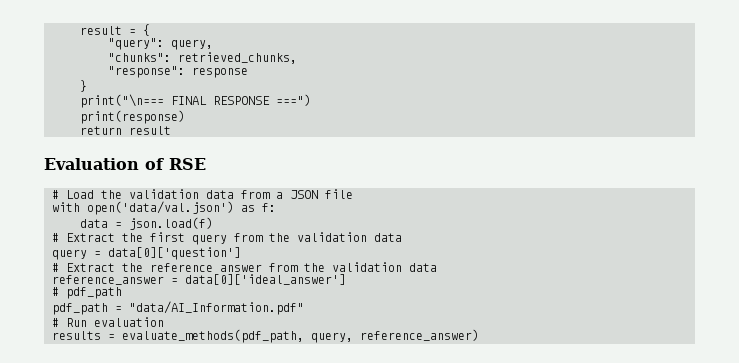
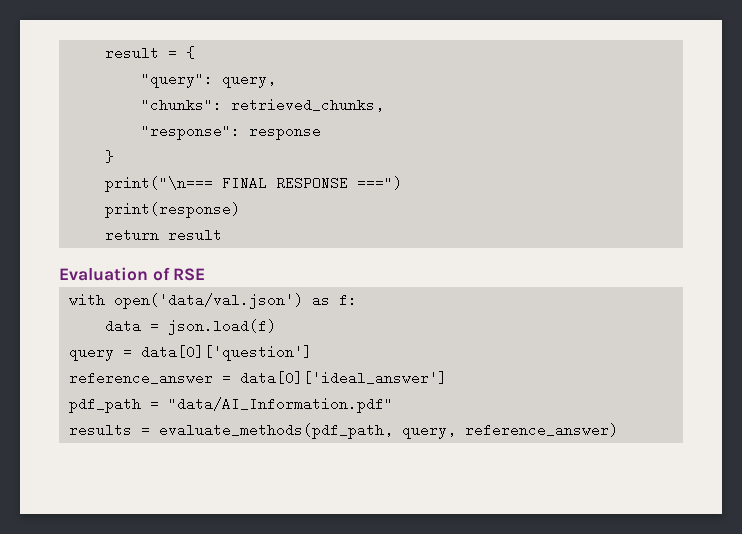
- # Load the validation data from a JSON file
- # Extract the first query from the validation data
  query = data[0]['question']
- # Extract the reference answer from the validation data
- # pdf_path
- # Run evaluation

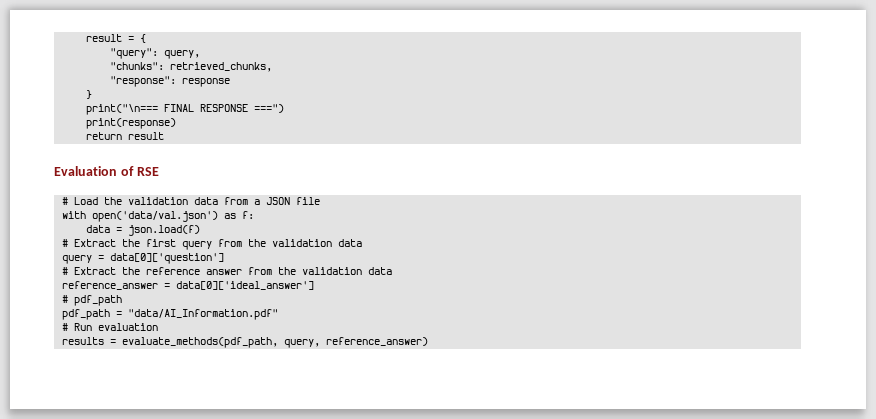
+ # Load the validation data from a JSON file
+ # Extract the first query from the validation data
  query = data[0]['question']
+ # Extract the reference answer from the validation data
+ # pdf_path
+ # Run evaluation

